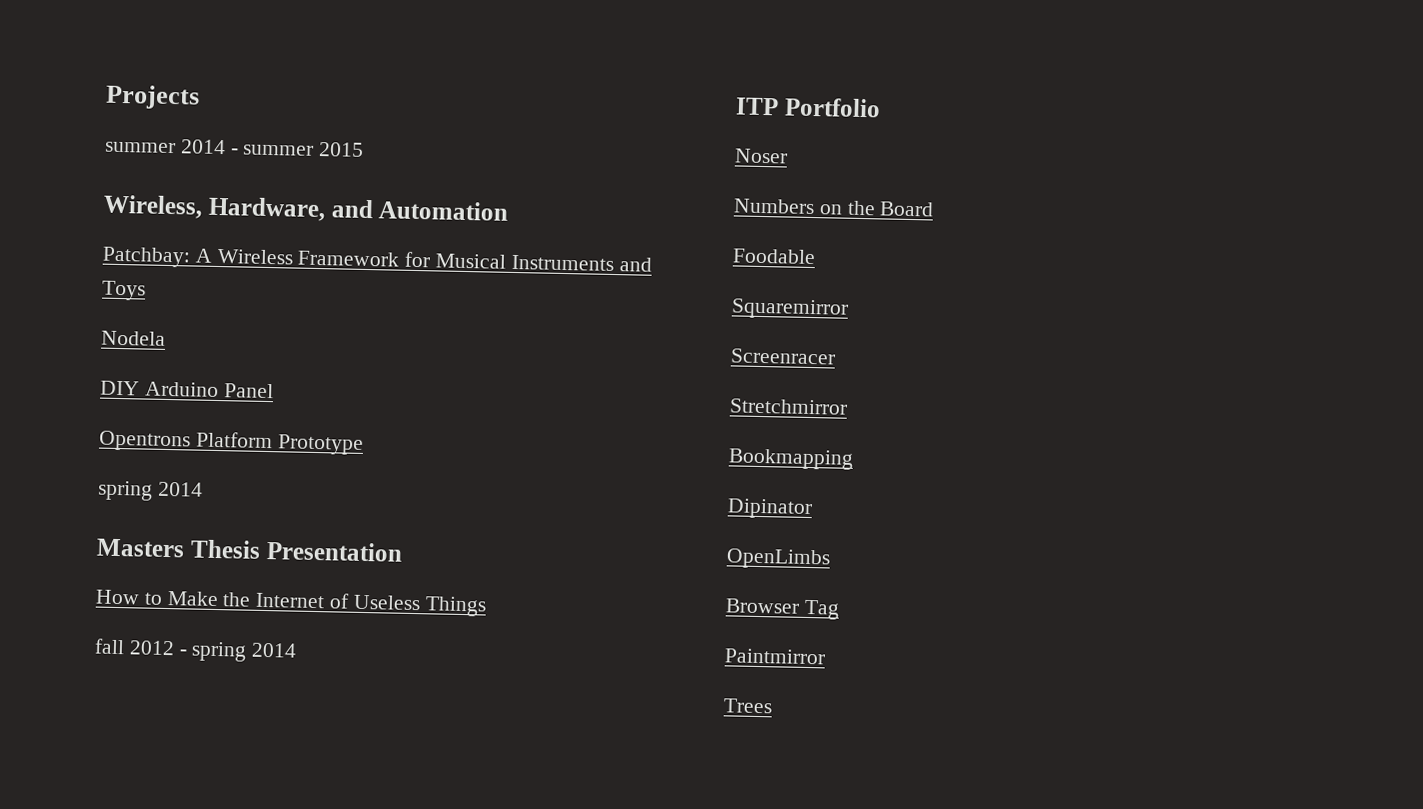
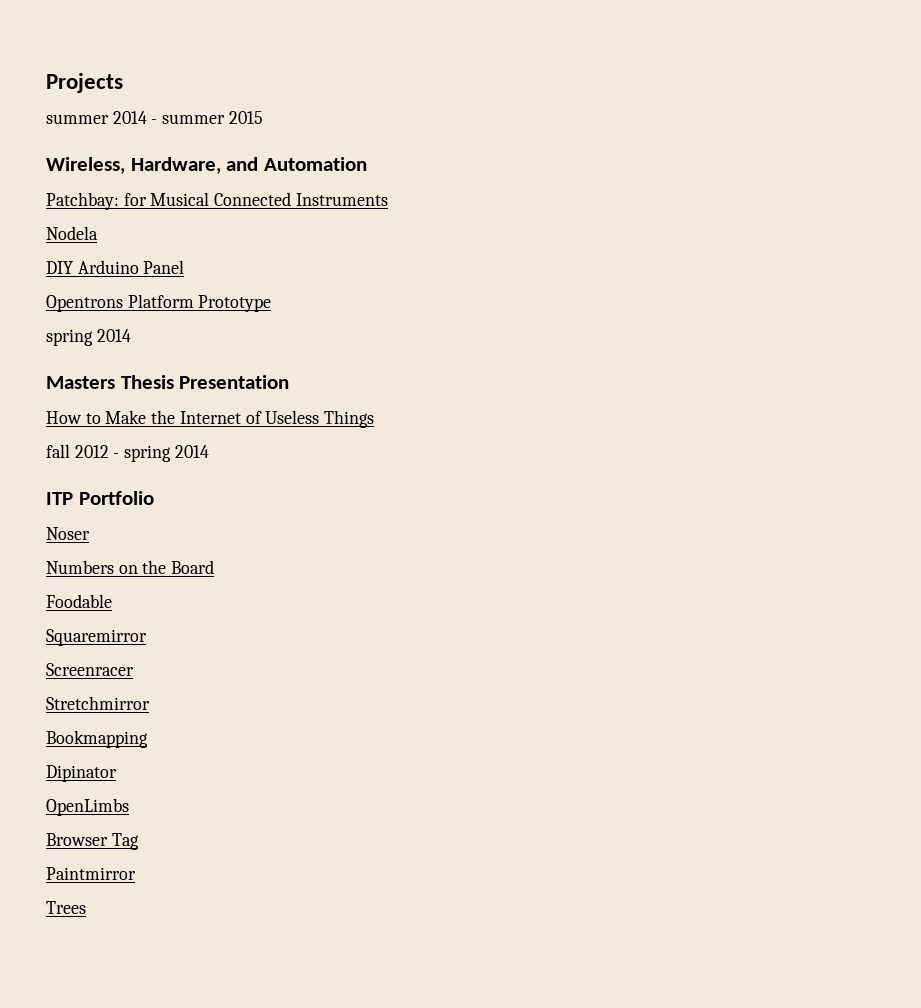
- Patchbay: A Wireless Framework for Musical Instruments and Toys
+ Patchbay: for Musical Connected Instruments

